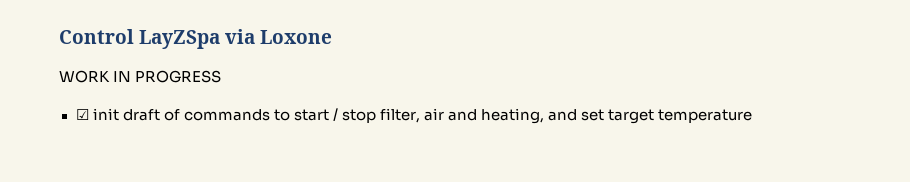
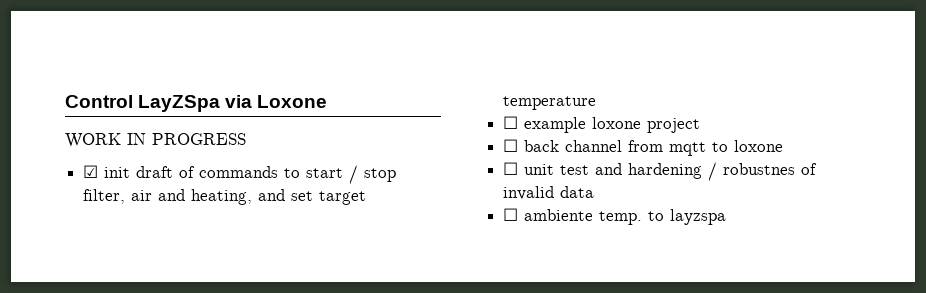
+ ☐ example loxone project
+ ☐ back channel from mqtt to loxone
+ ☐ unit test and hardening / robustnes of invalid data
+ ☐ ambiente temp. to layzspa

